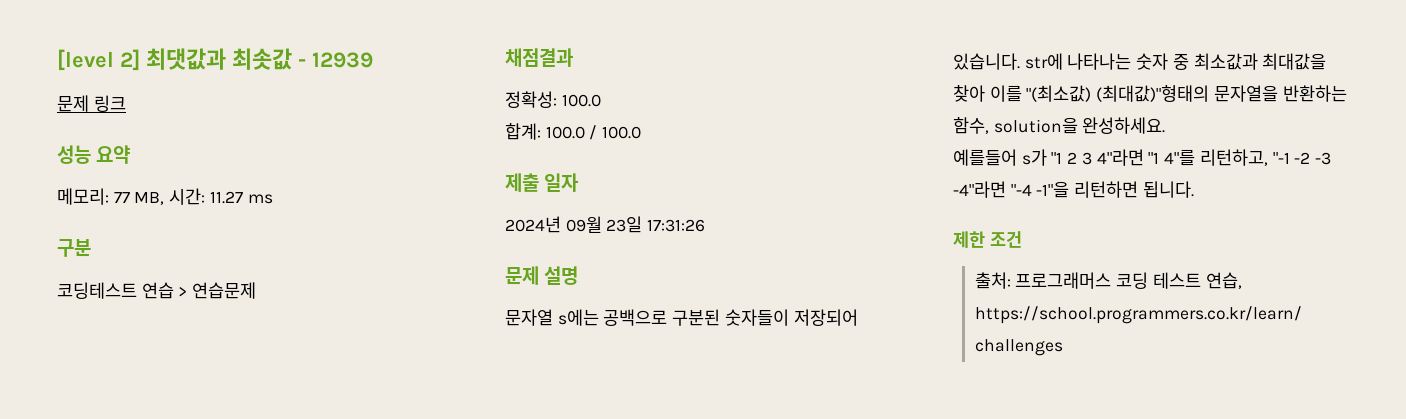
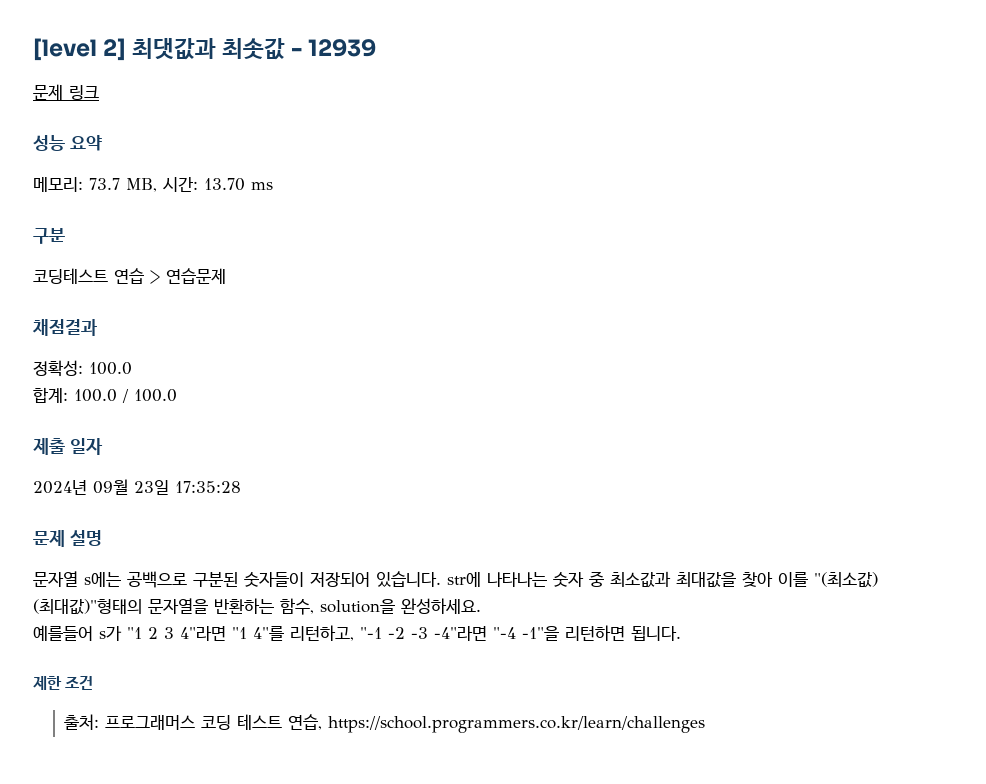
- 메모리: 77 MB, 시간: 11.27 ms
+ 메모리: 73.7 MB, 시간: 13.70 ms
- 2024년 09월 23일 17:31:26
+ 2024년 09월 23일 17:35:28

